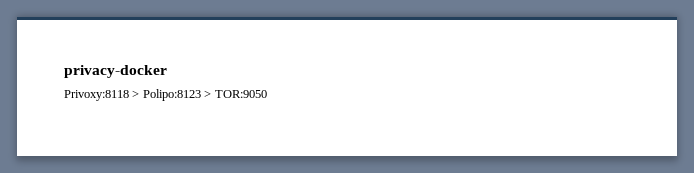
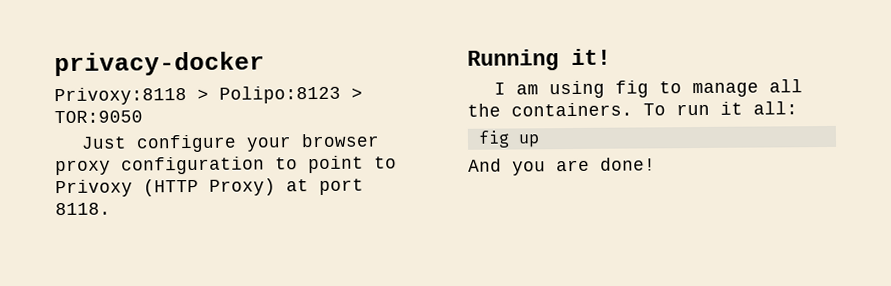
+ Just configure your browser proxy configuration to point to Privoxy (HTTP Proxy) at port 8118.
+ Running it!
+ I am using fig to manage all the containers. To run it all:
+ fig up
+ And you are done!

